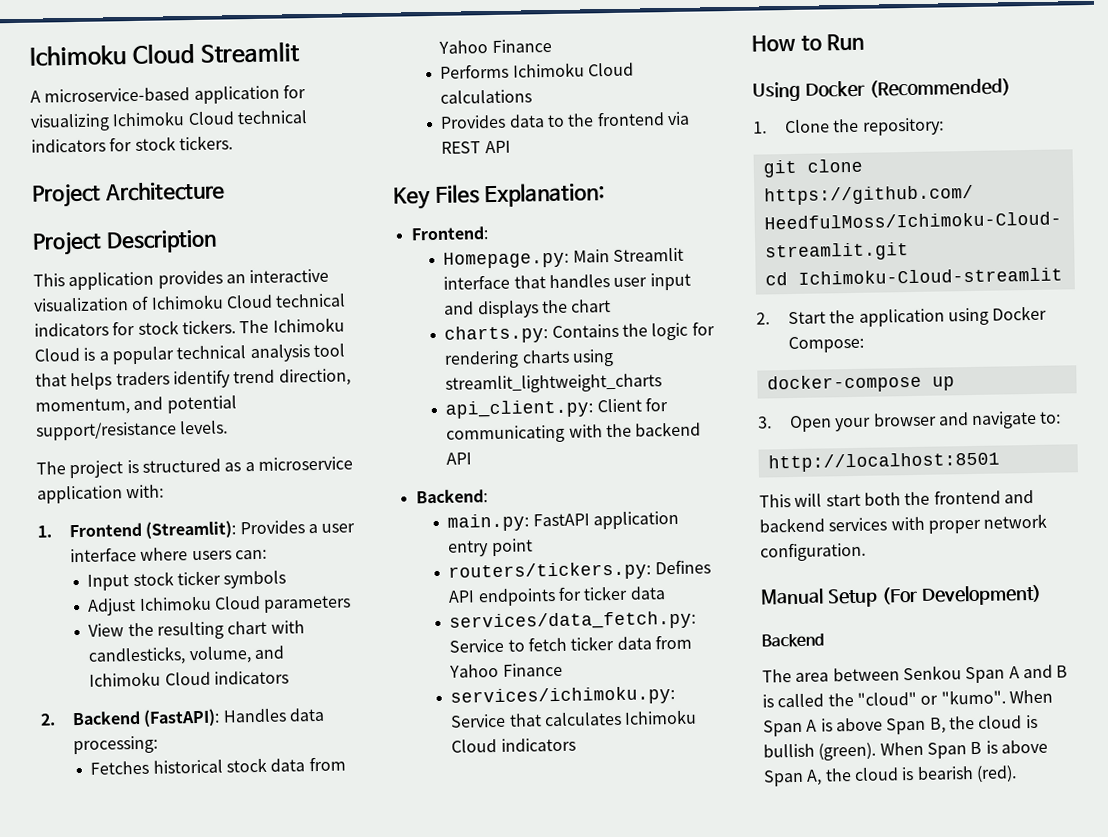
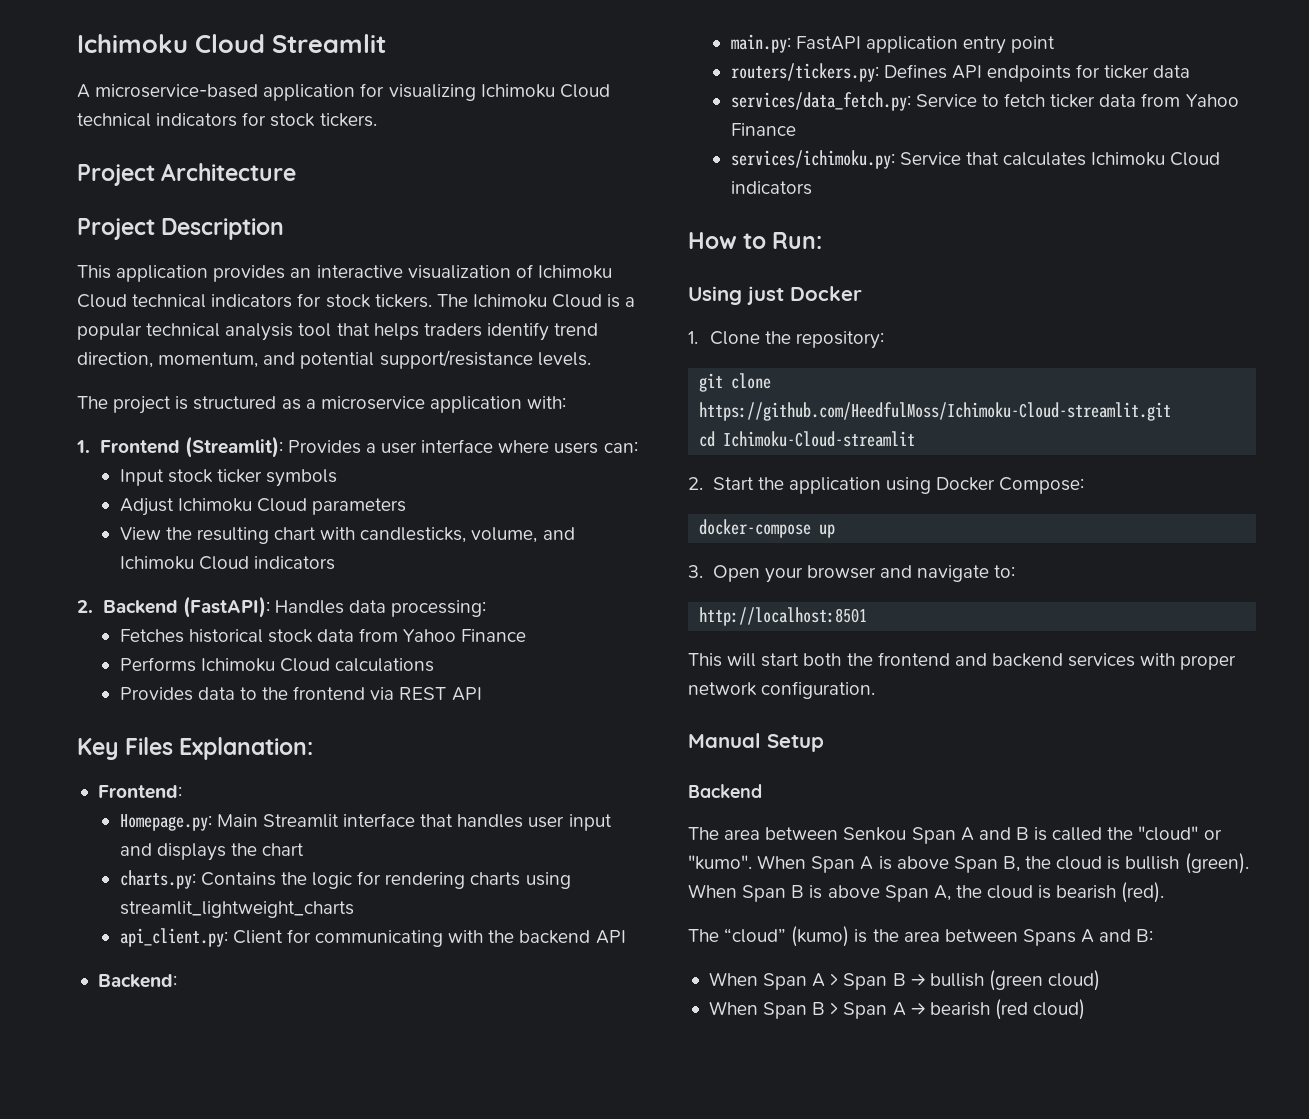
- How to Run
+ How to Run:
- Using Docker (Recommended)
+ Using just Docker
- Manual Setup (For Development)
+ Manual Setup
+ The “cloud” (kumo) is the area between Spans A and B:
+ When Span A > Span B → bullish (green cloud)
+ When Span B > Span A → bearish (red cloud)

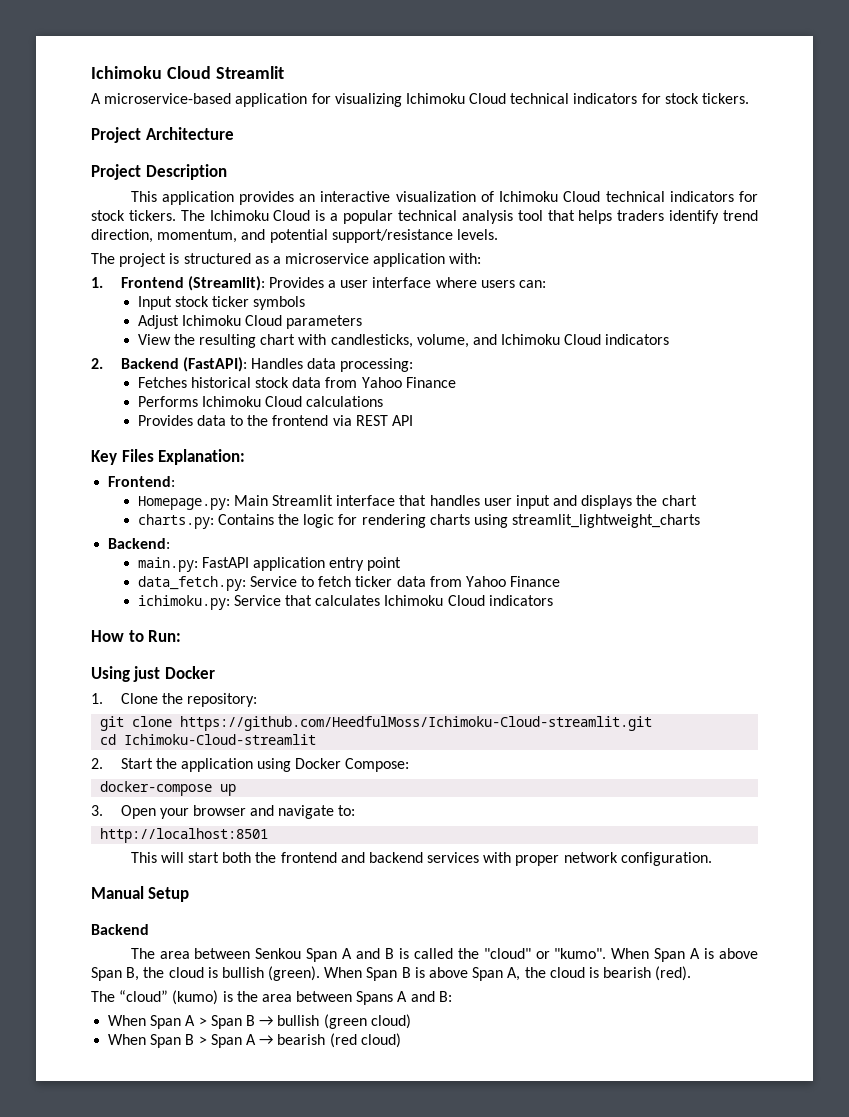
- api_client.py: Client for communicating with the backend API
- routers/tickers.py: Defines API endpoints for ticker data
- services/data_fetch.py: Service to fetch ticker data from Yahoo Finance
+ data_fetch.py: Service to fetch ticker data from Yahoo Finance
- services/ichimoku.py: Service that calculates Ichimoku Cloud indicators
+ ichimoku.py: Service that calculates Ichimoku Cloud indicators

